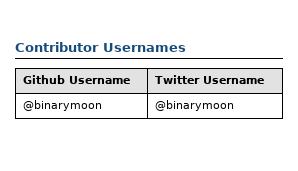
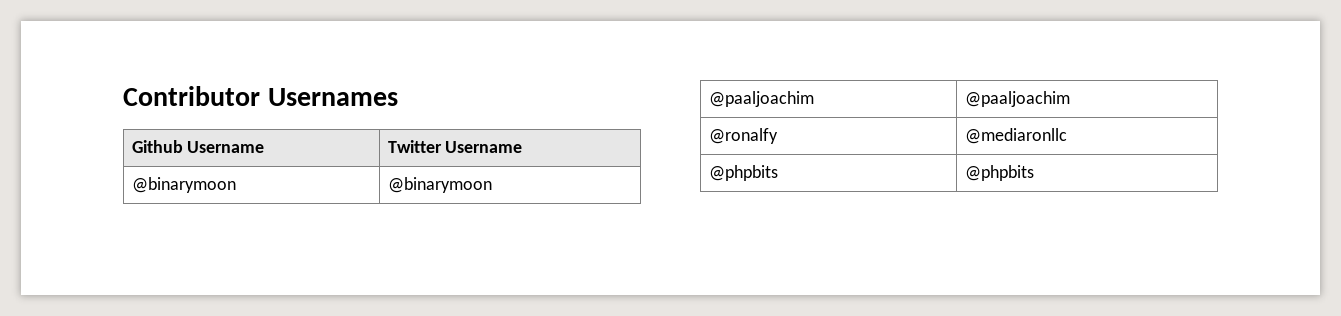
+ @paaljoachim | @paaljoachim
+ @ronalfy | @mediaronllc
+ @phpbits | @phpbits

